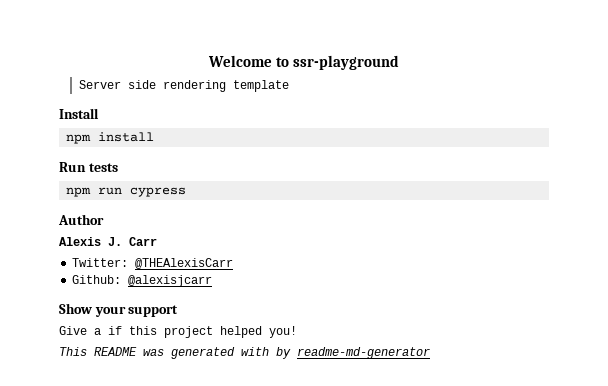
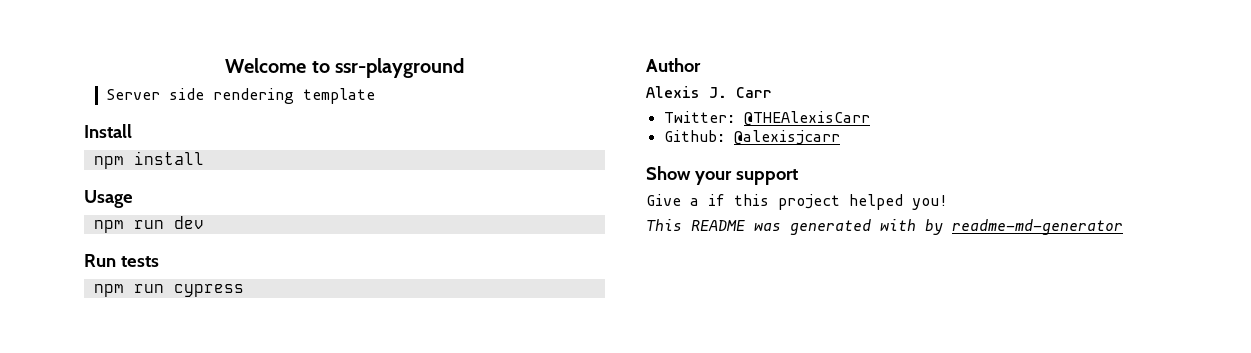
+ Usage
+ npm run dev

